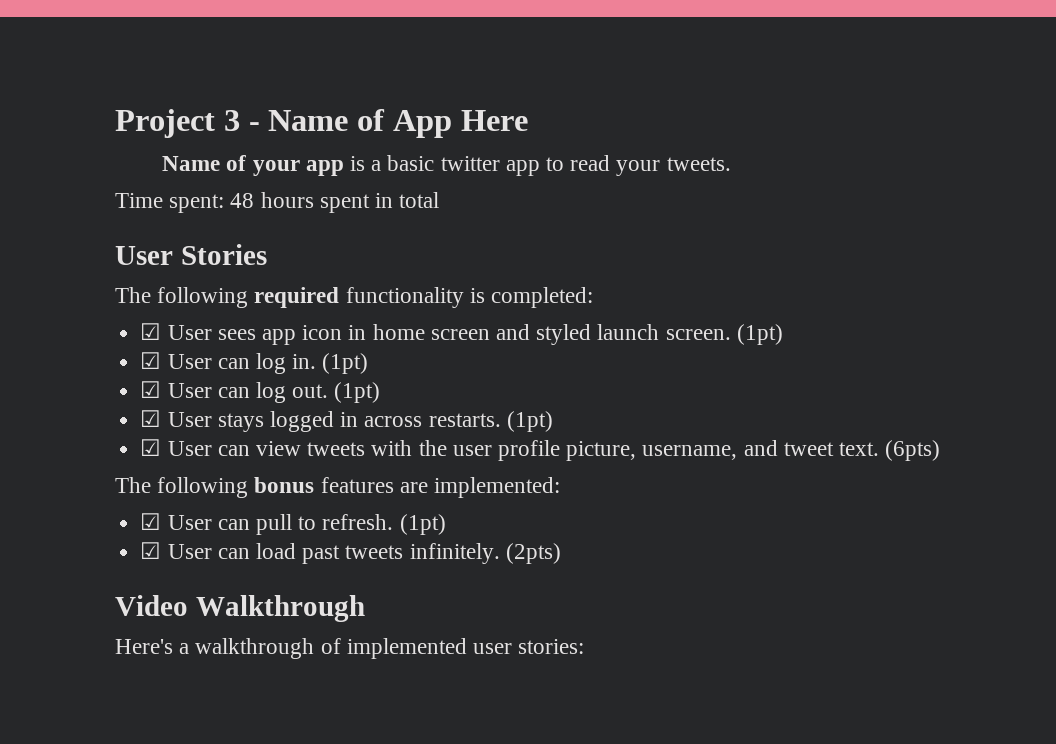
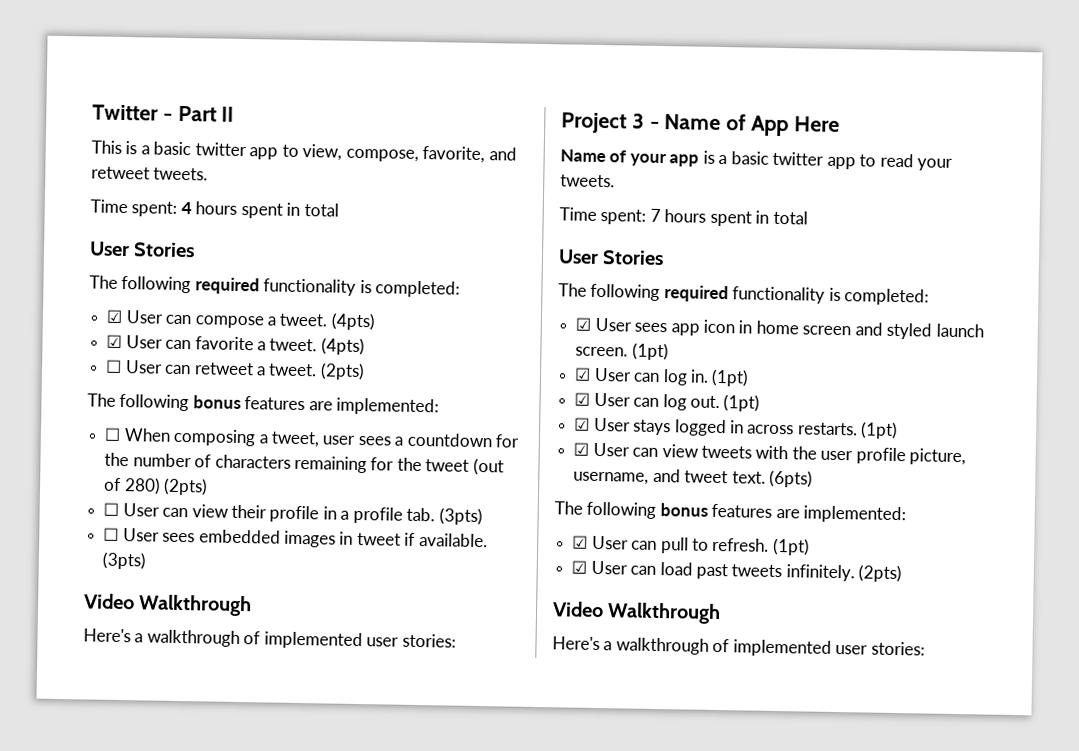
+ Twitter - Part II
+ This is a basic twitter app to view, compose, favorite, and retweet tweets.
+ Time spent: 4 hours spent in total
+ User Stories
+ The following required functionality is completed:
+ ☑ User can compose a tweet. (4pts)
+ ☑ User can favorite a tweet. (4pts)
+ ☐ User can retweet a tweet. (2pts)
+ The following bonus features are implemented:
+ ☐ When composing a tweet, user sees a countdown for the number of characters remaining for the tweet (out of 280) (2pts)
+ ☐ User can view their profile in a profile tab. (3pts)
+ ☐ User sees embedded images in tweet if available. (3pts)
+ Video Walkthrough
+ Here's a walkthrough of implemented user stories:
- Time spent: 48 hours spent in total
+ Time spent: 7 hours spent in total

